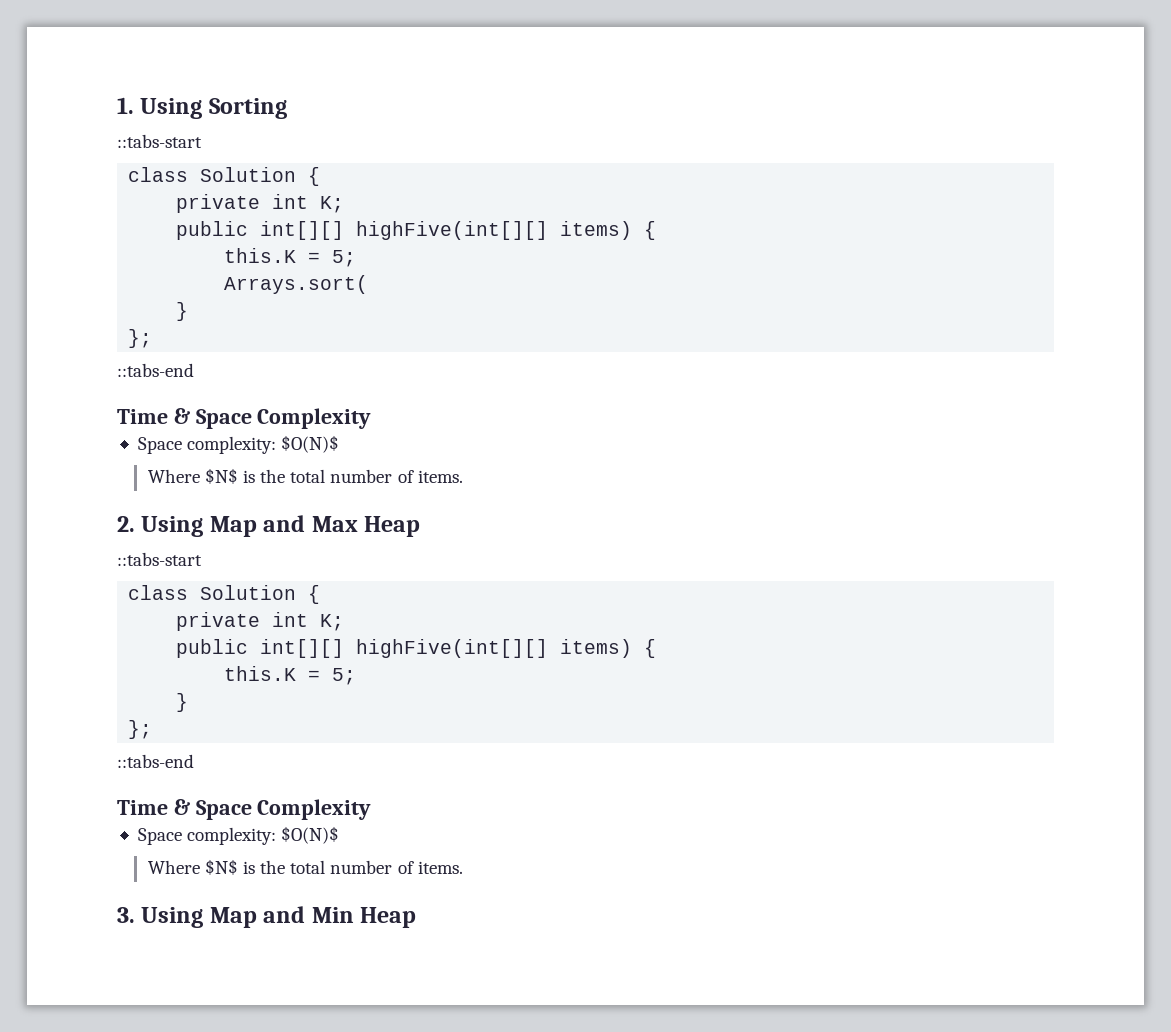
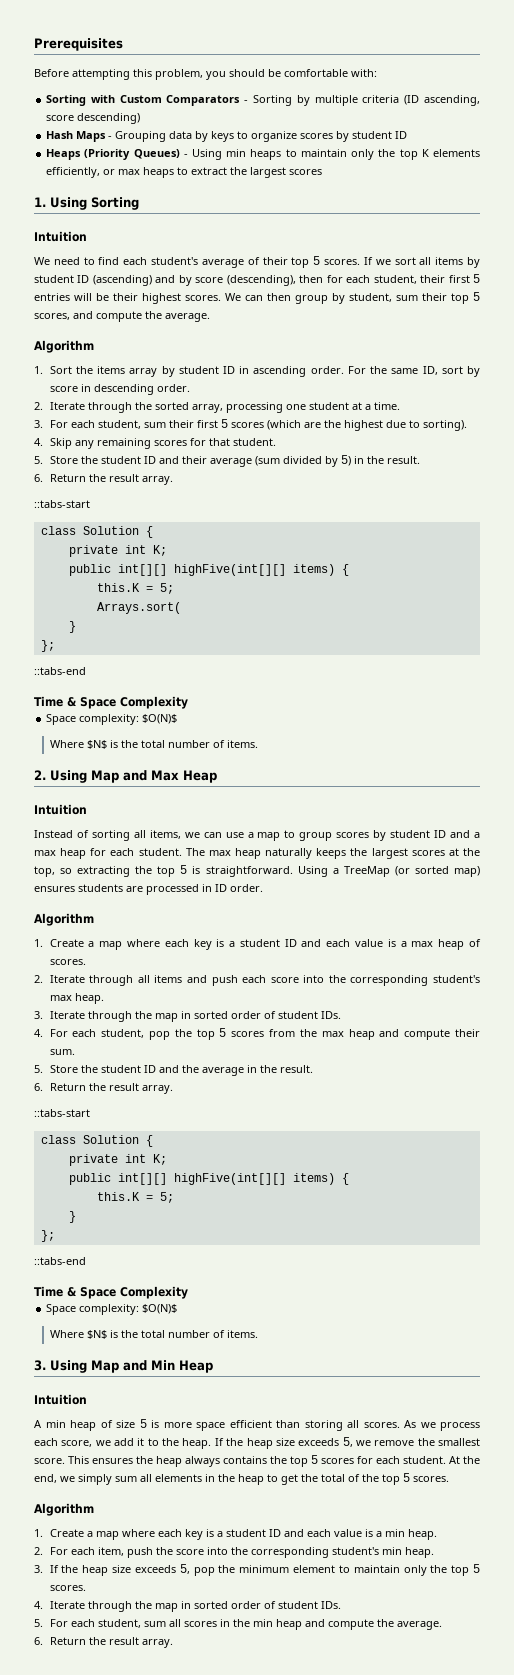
+ Prerequisites
+ Before attempting this problem, you should be comfortable with:
+ Sorting with Custom Comparators - Sorting by multiple criteria (ID ascending, score descending)
+ Hash Maps - Grouping data by keys to organize scores by student ID
+ Heaps (Priority Queues) - Using min heaps to maintain only the top K elements efficiently, or max heaps to extract the largest scores
  1. Using Sorting
+ Intuition
+ We need to find each student's average of their top 5 scores. If we sort all items by student ID (ascending) and by score (descending), then for each student, their first 5 entries will be their highest scores. We can then group by student, sum their top 5 scores, and compute the average.
+ Algorithm
+ 1. Sort the items array by student ID in ascending order. For the same ID, sort by score in descending order.
+ 2. Iterate through the sorted array, processing one student at a time.
+ 3. For each student, sum their first 5 scores (which are the highest due to sorting).
+ 4. Skip any remaining scores for that student.
+ 5. Store the student ID and their average (sum divided by 5) in the result.
+ 6. Return the result array.
  2. Using Map and Max Heap
+ Intuition
+ Instead of sorting all items, we can use a map to group scores by student ID and a max heap for each student. The max heap naturally keeps the largest scores at the top, so extracting the top 5 is straightforward. Using a TreeMap (or sorted map) ensures students are processed in ID order.
+ Algorithm
+ 1. Create a map where each key is a student ID and each value is a max heap of scores.
+ 2. Iterate through all items and push each score into the corresponding student's max heap.
+ 3. Iterate through the map in sorted order of student IDs.
+ 4. For each student, pop the top 5 scores from the max heap and compute their sum.
+ 5. Store the student ID and the average in the result.
+ 6. Return the result array.
  3. Using Map and Min Heap
+ Intuition
+ A min heap of size 5 is more space efficient than storing all scores. As we process each score, we add it to the heap. If the heap size exceeds 5, we remove the smallest score. This ensures the heap always contains the top 5 scores for each student. At the end, we simply sum all elements in the heap to get the total of the top 5 scores.
+ Algorithm
+ 1. Create a map where each key is a student ID and each value is a min heap.
+ 2. For each item, push the score into the corresponding student's min heap.
+ 3. If the heap size exceeds 5, pop the minimum element to maintain only the top 5 scores.
+ 4. Iterate through the map in sorted order of student IDs.
+ 5. For each student, sum all scores in the min heap and compute the average.
+ 6. Return the result array.

